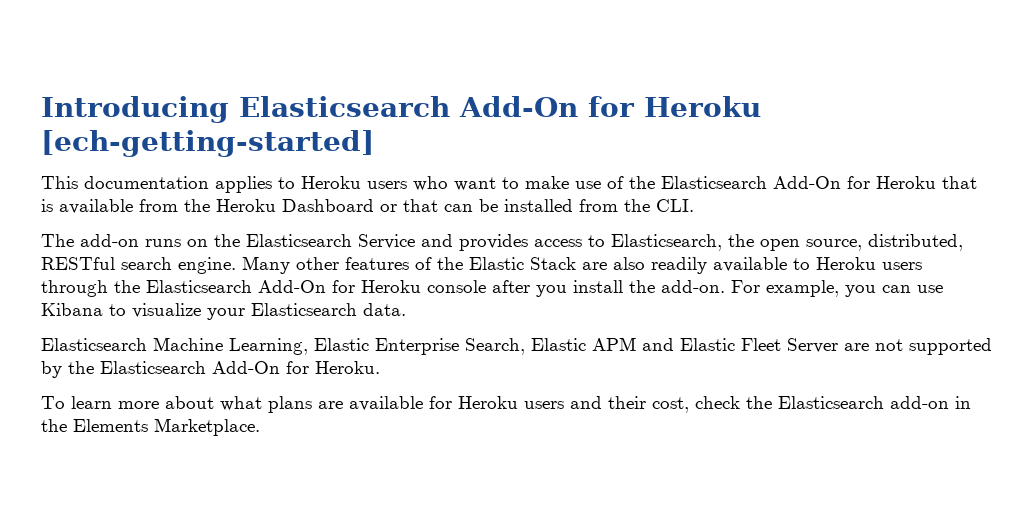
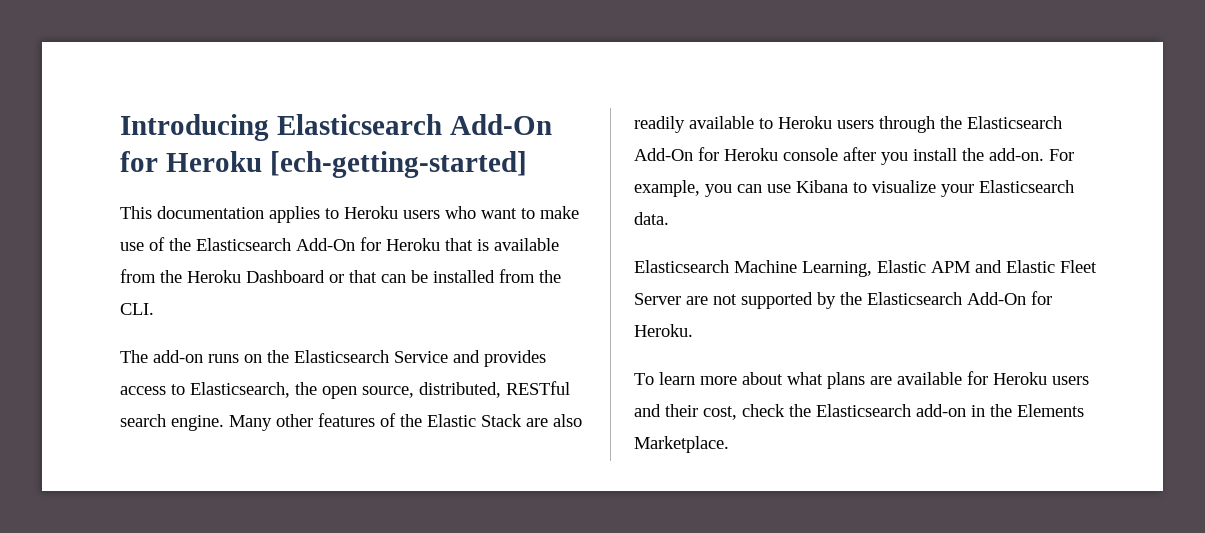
- Elasticsearch Machine Learning, Elastic Enterprise Search, Elastic APM and Elastic Fleet Server are not supported by the Elasticsearch Add-On for Heroku.
+ Elasticsearch Machine Learning, Elastic APM and Elastic Fleet Server are not supported by the Elasticsearch Add-On for Heroku.

